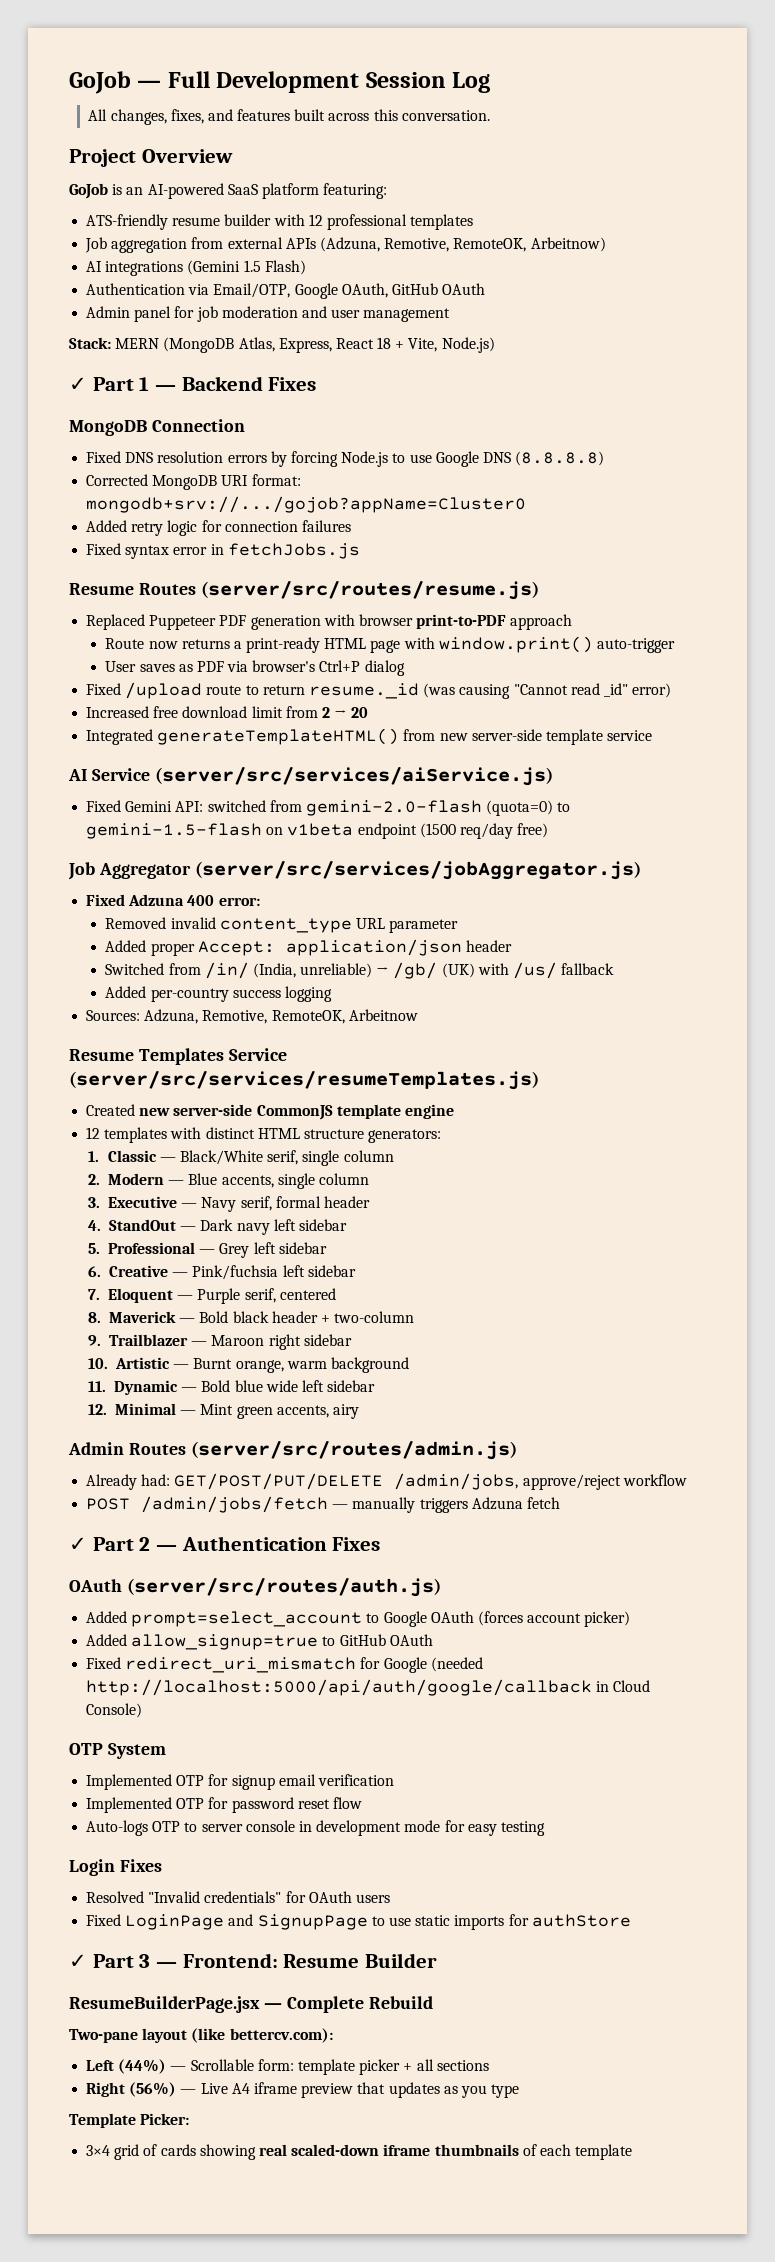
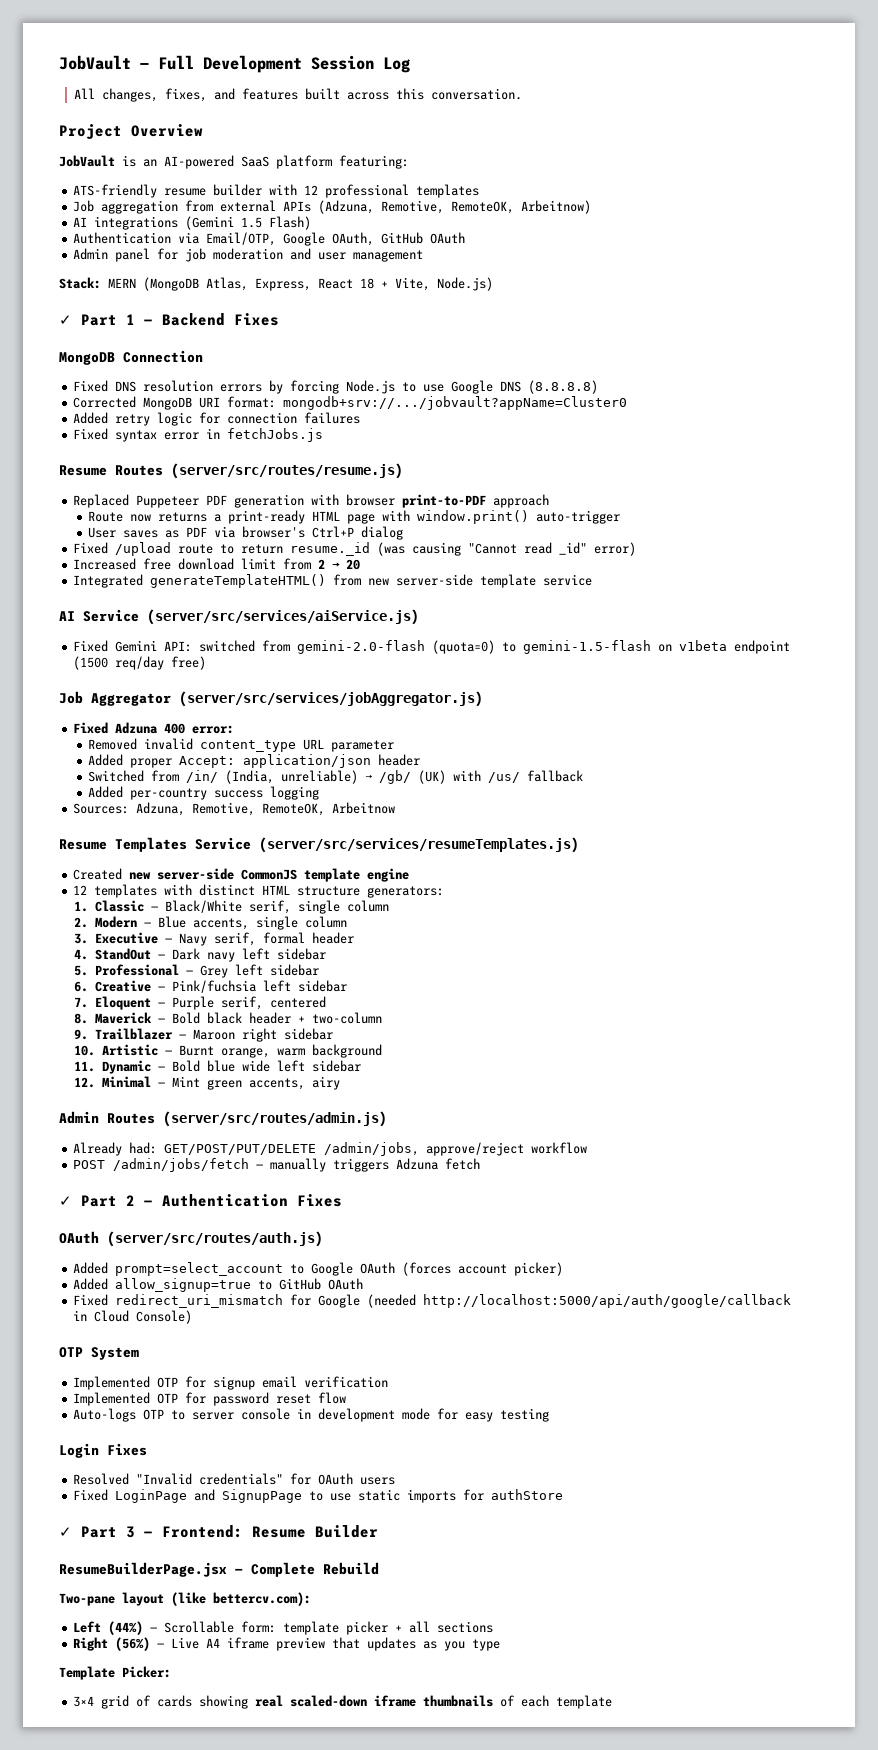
- GoJob — Full Development Session Log
+ JobVault — Full Development Session Log
- GoJob is an AI-powered SaaS platform featuring:
+ JobVault is an AI-powered SaaS platform featuring:
- Corrected MongoDB URI format: mongodb+srv://.../gojob?appName=Cluster0
+ Corrected MongoDB URI format: mongodb+srv://.../jobvault?appName=Cluster0

